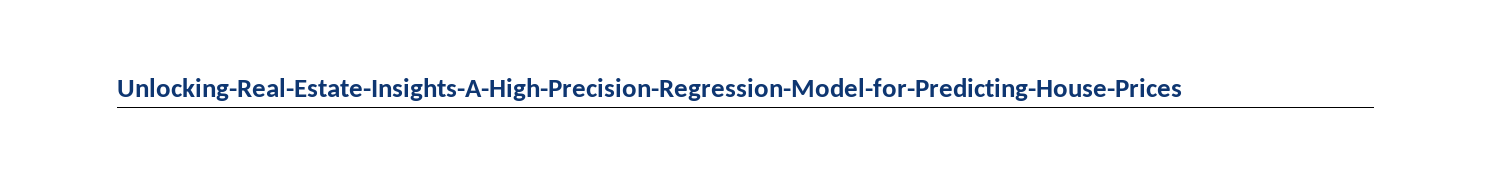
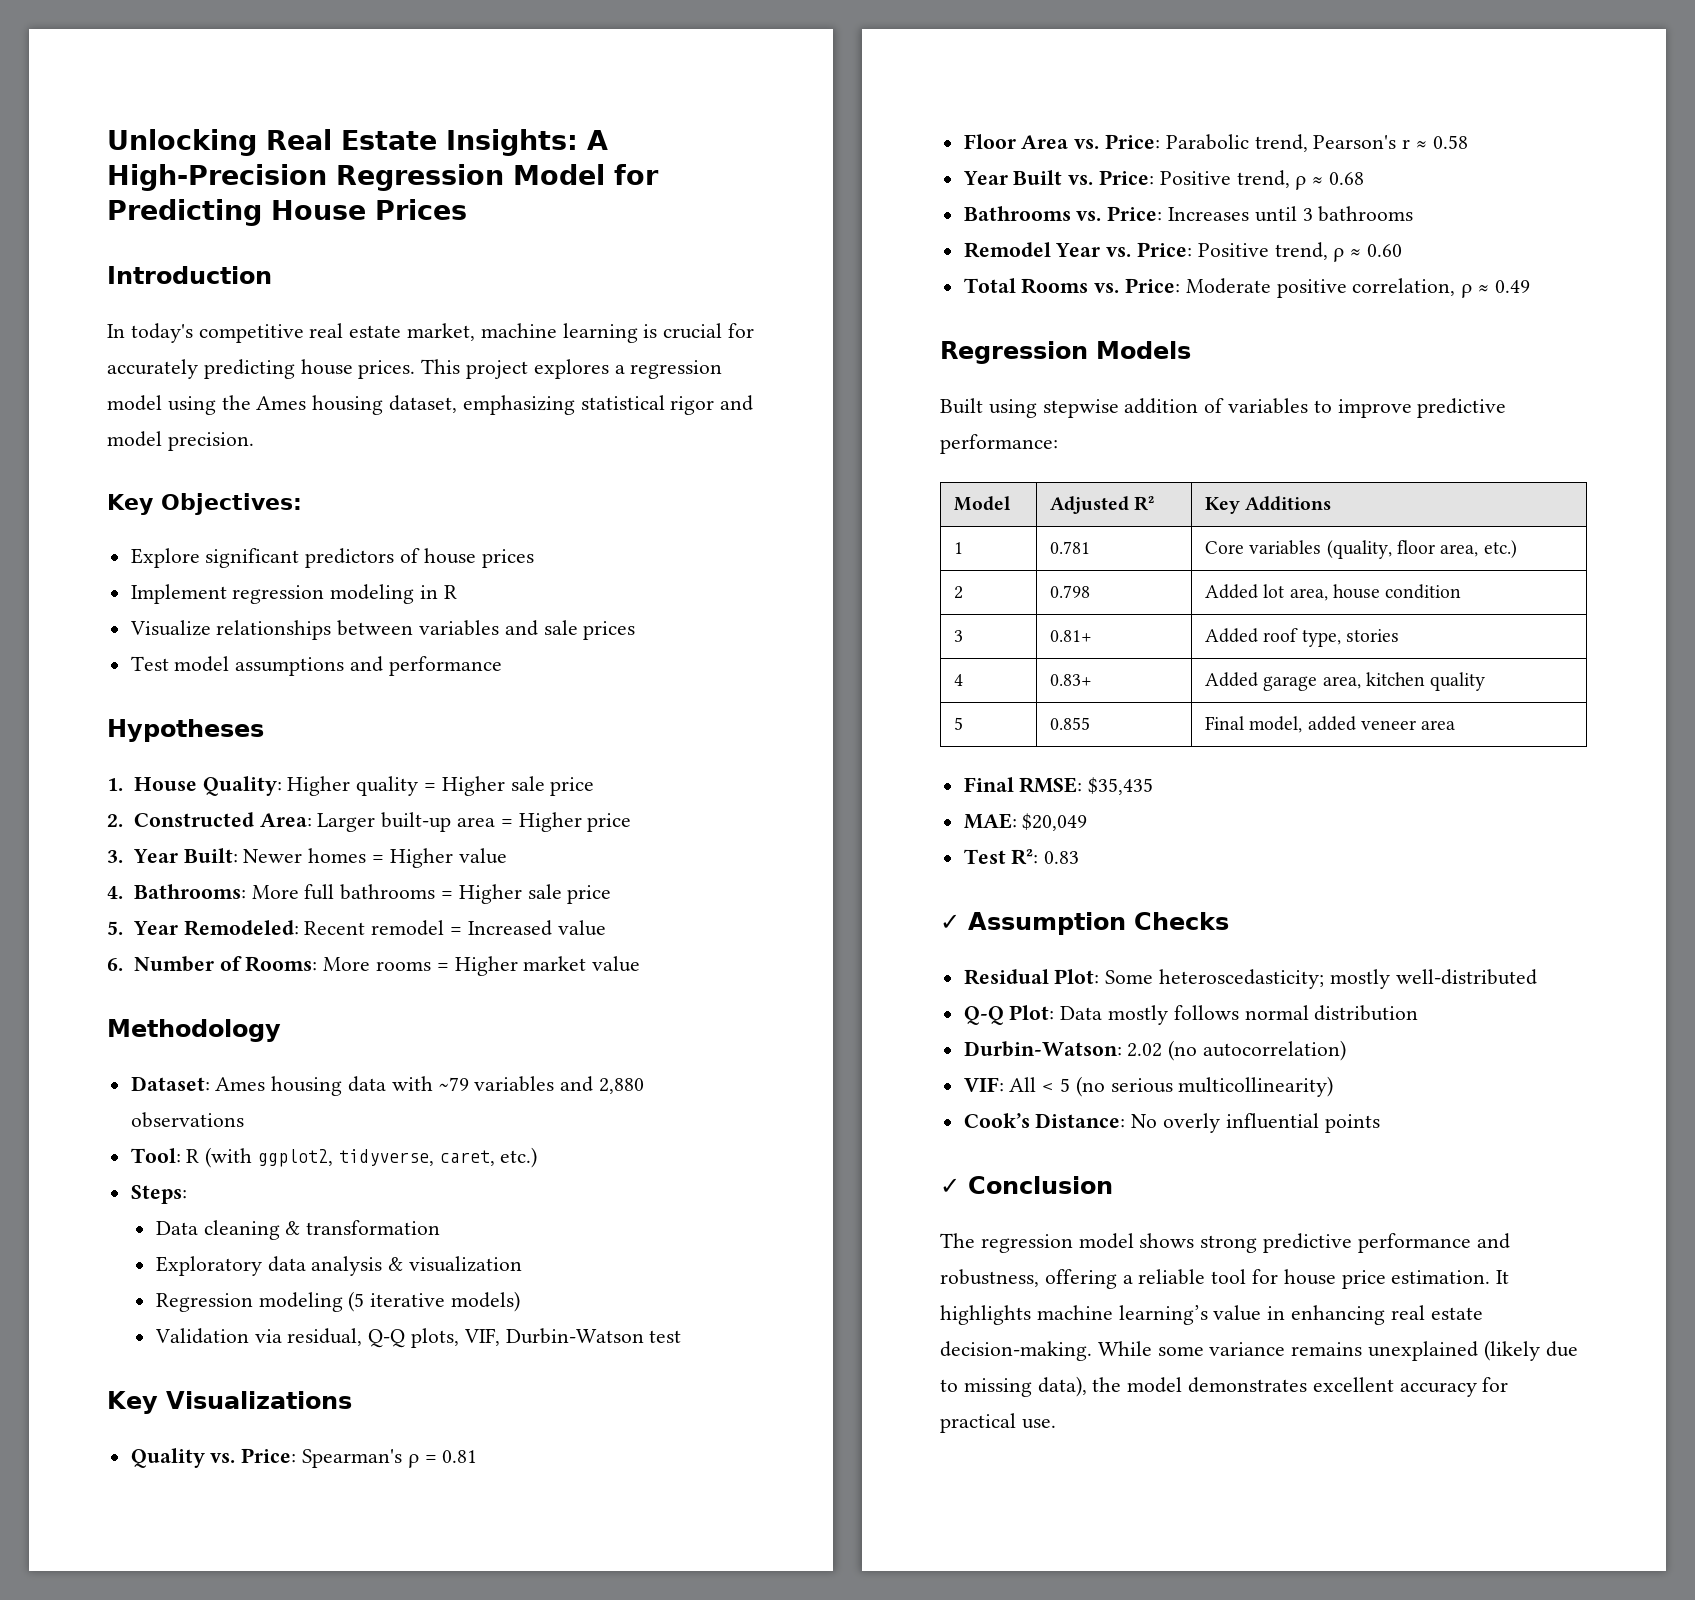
- Unlocking-Real-Estate-Insights-A-High-Precision-Regression-Model-for-Predicting-House-Prices
+ Unlocking Real Estate Insights: A High-Precision Regression Model for Predicting House Prices
+ Introduction
+ In today's competitive real estate market, machine learning is crucial for accurately predicting house prices. This project explores a regression model using the Ames housing dataset, emphasizing statistical rigor and model precision.
+ Key Objectives:
+ Explore significant predictors of house prices
+ Implement regression modeling in R
+ Visualize relationships between variables and sale prices
+ Test model assumptions and performance
+ Hypotheses
+ 1. House Quality: Higher quality = Higher sale price
+ 2. Constructed Area: Larger built-up area = Higher price
+ 3. Year Built: Newer homes = Higher value
+ 4. Bathrooms: More full bathrooms = Higher sale price
+ 5. Year Remodeled: Recent remodel = Increased value
+ 6. Number of Rooms: More rooms = Higher market value
+ Methodology
+ Dataset: Ames housing data with ~79 variables and 2,880 observations
+ Tool: R (with ggplot2, tidyverse, caret, etc.)
+ Steps:
+ Data cleaning & transformation
+ Exploratory data analysis & visualization
+ Regression modeling (5 iterative models)
+ Validation via residual, Q-Q plots, VIF, Durbin-Watson test
+ Key Visualizations
+ Quality vs. Price: Spearman's ρ = 0.81
+ Floor Area vs. Price: Parabolic trend, Pearson's r ≈ 0.58
+ Year Built vs. Price: Positive trend, ρ ≈ 0.68
+ Bathrooms vs. Price: Increases until 3 bathrooms
+ Remodel Year vs. Price: Positive trend, ρ ≈ 0.60
+ Total Rooms vs. Price: Moderate positive correlation, ρ ≈ 0.49
+ Regression Models
+ Built using stepwise addition of variables to improve predictive performance:
+ Model | Adjusted R² | Key Additions
+ 1 | 0.781 | Core variables (quality, floor area, etc.)
+ 2 | 0.798 | Added lot area, house condition
+ 3 | 0.81+ | Added roof type, stories
+ 4 | 0.83+ | Added garage area, kitchen quality
+ 5 | 0.855 | Final model, added veneer area
+ Final RMSE: $35,435
+ MAE: $20,049
+ Test R²: 0.83
+ ✓ Assumption Checks
+ Residual Plot: Some heteroscedasticity; mostly well-distributed
+ Q-Q Plot: Data mostly follows normal distribution
+ Durbin-Watson: 2.02 (no autocorrelation)
+ VIF: All < 5 (no serious multicollinearity)
+ Cook’s Distance: No overly influential points
+ ✓ Conclusion
+ The regression model shows strong predictive performance and robustness, offering a reliable tool for house price estimation. It highlights machine learning’s value in enhancing real estate decision-making. While some variance remains unexplained (likely due to missing data), the model demonstrates excellent accuracy for practical use.

